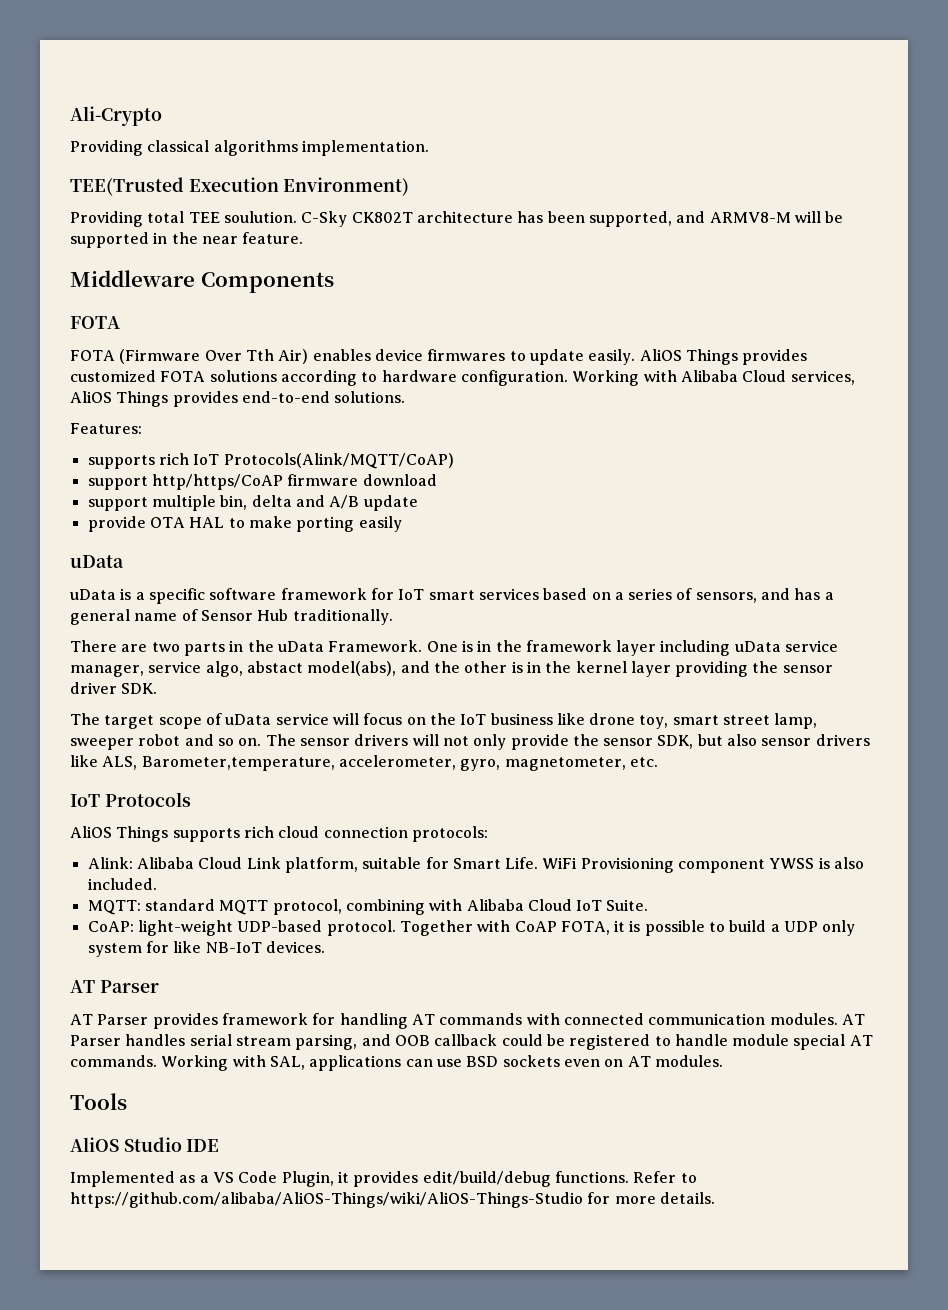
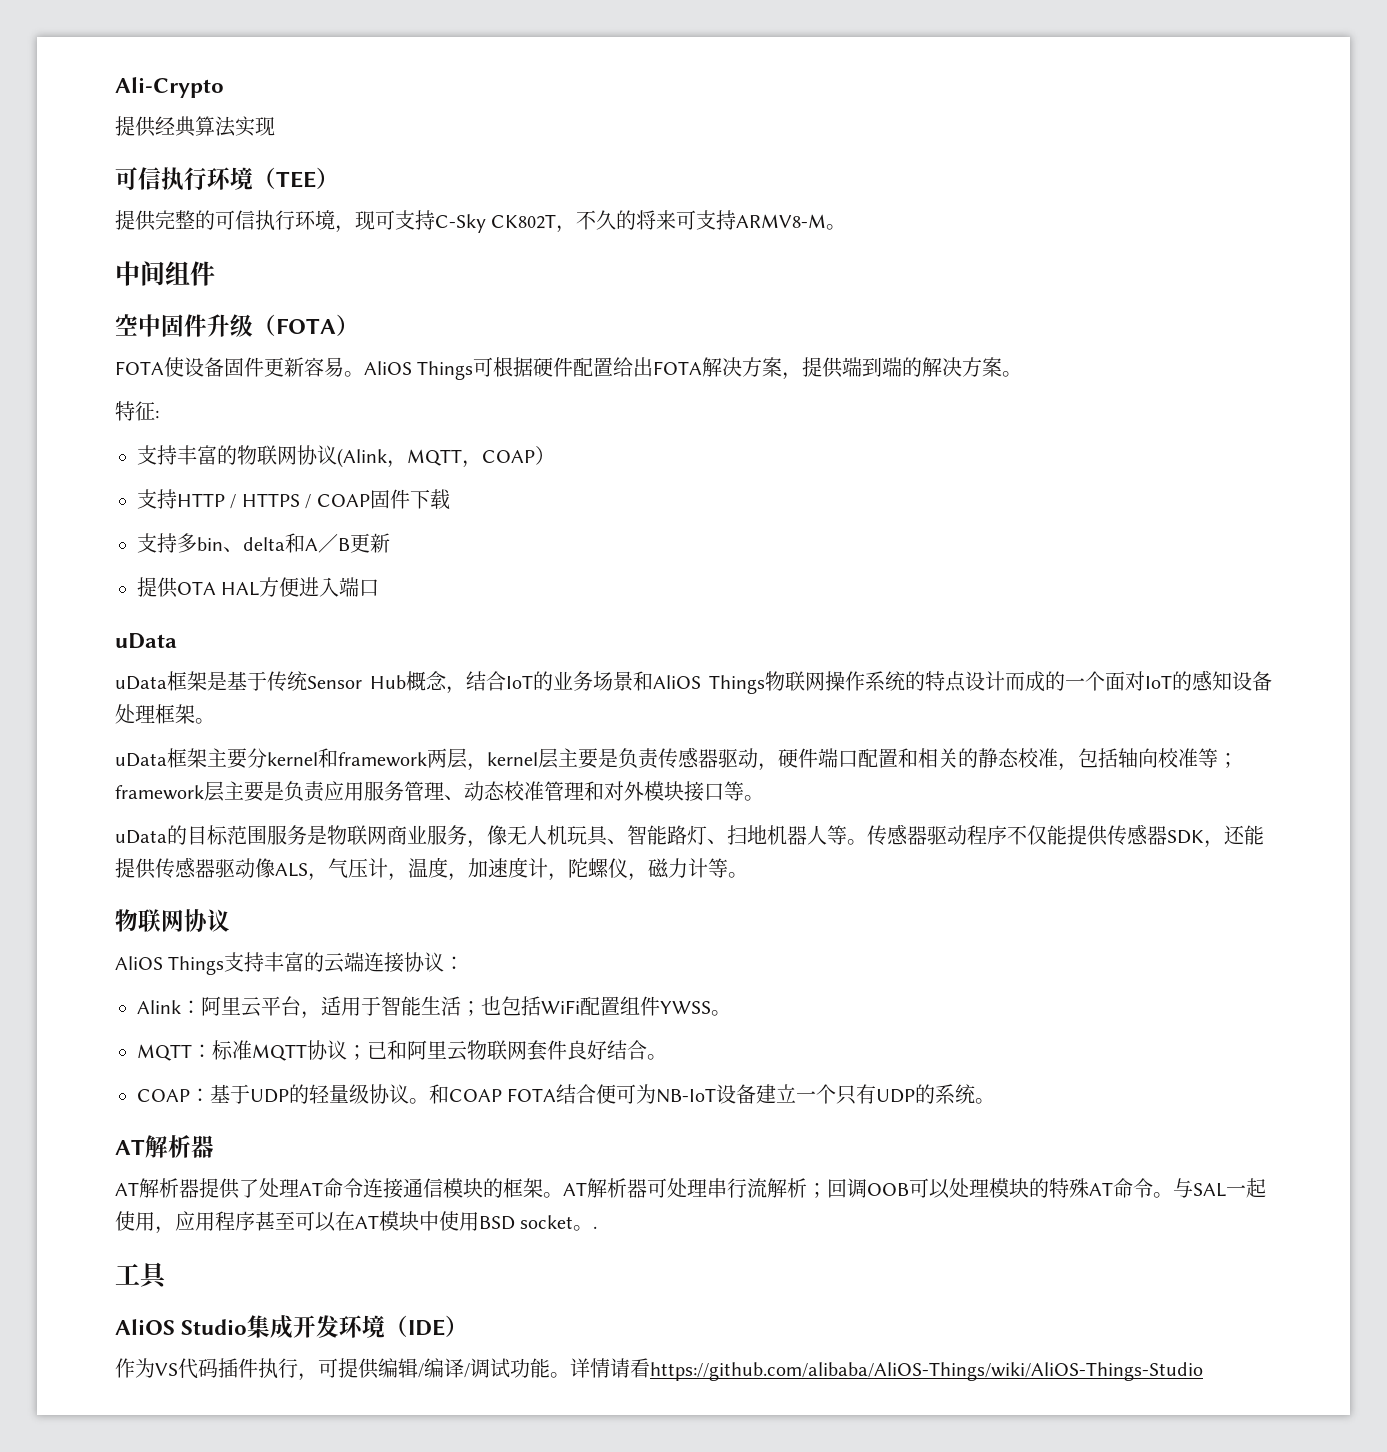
- Providing classical algorithms implementation.
- TEE(Trusted Execution Environment)
- Providing total TEE soulution. C-Sky CK802T architecture has been supported, and ARMV8-M will be supported in the near feature.
- Middleware Components
- FOTA
- FOTA (Firmware Over Tth Air) enables device firmwares to update easily. AliOS Things provides customized FOTA solutions according to hardware configuration. Working with Alibaba Cloud services, AliOS Things provides end-to-end solutions.
- Features:
- supports rich IoT Protocols(Alink/MQTT/CoAP)
- support http/https/CoAP firmware download
- support multiple bin, delta and A/B update
- provide OTA HAL to make porting easily
+ 提供经典算法实现
+ 可信执行环境（TEE）
+ 提供完整的可信执行环境，现可支持C-Sky CK802T，不久的将来可支持ARMV8-M。
+ 中间组件
+ 空中固件升级（FOTA）
+ FOTA使设备固件更新容易。AliOS Things可根据硬件配置给出FOTA解决方案，提供端到端的解决方案。
+ 特征:
+ 支持丰富的物联网协议(Alink，MQTT，COAP）
+ 支持HTTP / HTTPS / COAP固件下载
+ 支持多bin、delta和A／B更新
+ 提供OTA HAL方便进入端口
  uData
- uData is a specific software framework for IoT smart services based on a series of sensors, and has a general name of Sensor Hub traditionally.
- There are two parts in the uData Framework. One is in the framework layer including uData service manager, service algo, abstact model(abs), and the other is in the kernel layer providing the sensor driver SDK.
- The target scope of uData service will focus on the IoT business like drone toy, smart street lamp, sweeper robot and so on. The sensor drivers will not only provide the sensor SDK, but also sensor drivers like ALS, Barometer,temperature, accelerometer, gyro, magnetometer, etc.
- IoT Protocols
- AliOS Things supports rich cloud connection protocols:
- Alink: Alibaba Cloud Link platform, suitable for Smart Life. WiFi Provisioning component YWSS is also included.
- MQTT: standard MQTT protocol, combining with Alibaba Cloud IoT Suite.
- CoAP: light-weight UDP-based protocol. Together with CoAP FOTA, it is possible to build a UDP only system for like NB-IoT devices.
- AT Parser
- AT Parser provides framework for handling AT commands with connected communication modules. AT Parser handles serial stream parsing, and OOB callback could be registered to handle module special AT commands. Working with SAL, applications can use BSD sockets even on AT modules.
- Tools
- AliOS Studio IDE
- Implemented as a VS Code Plugin, it provides edit/build/debug functions. Refer to https://github.com/alibaba/AliOS-Things/wiki/AliOS-Things-Studio for more details.
+ uData框架是基于传统Sensor Hub概念，结合IoT的业务场景和AliOS Things物联网操作系统的特点设计而成的一个面对IoT的感知设备处理框架。
+ uData框架主要分kernel和framework两层，kernel层主要是负责传感器驱动，硬件端口配置和相关的静态校准，包括轴向校准等；framework层主要是负责应用服务管理、动态校准管理和对外模块接口等。
+ uData的目标范围服务是物联网商业服务，像无人机玩具、智能路灯、扫地机器人等。传感器驱动程序不仅能提供传感器SDK，还能提供传感器驱动像ALS，气压计，温度，加速度计，陀螺仪，磁力计等。
+ 物联网协议
+ AliOS Things支持丰富的云端连接协议：
+ Alink：阿里云平台，适用于智能生活；也包括WiFi配置组件YWSS。
+ MQTT：标准MQTT协议；已和阿里云物联网套件良好结合。
+ COAP：基于UDP的轻量级协议。和COAP FOTA结合便可为NB-IoT设备建立一个只有UDP的系统。
+ AT解析器
+ AT解析器提供了处理AT命令连接通信模块的框架。AT解析器可处理串行流解析；回调OOB可以处理模块的特殊AT命令。与SAL一起使用，应用程序甚至可以在AT模块中使用BSD socket。.
+ 工具
+ AliOS Studio集成开发环境（IDE）
+ 作为VS代码插件执行，可提供编辑/编译/调试功能。详情请看https://github.com/alibaba/AliOS-Things/wiki/AliOS-Things-Studio

